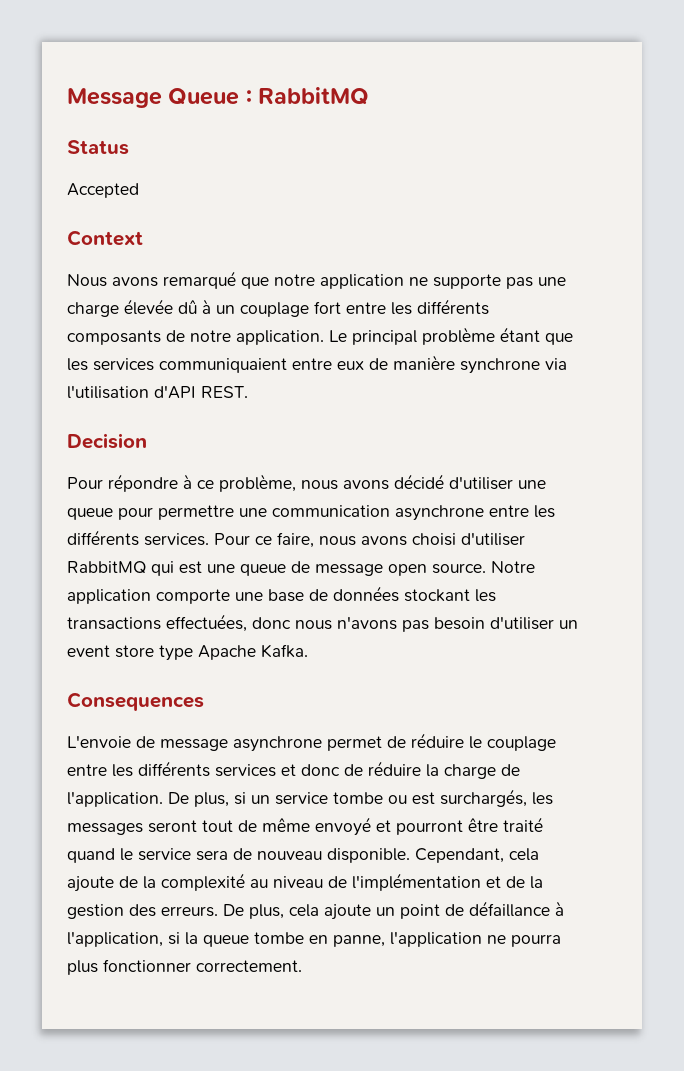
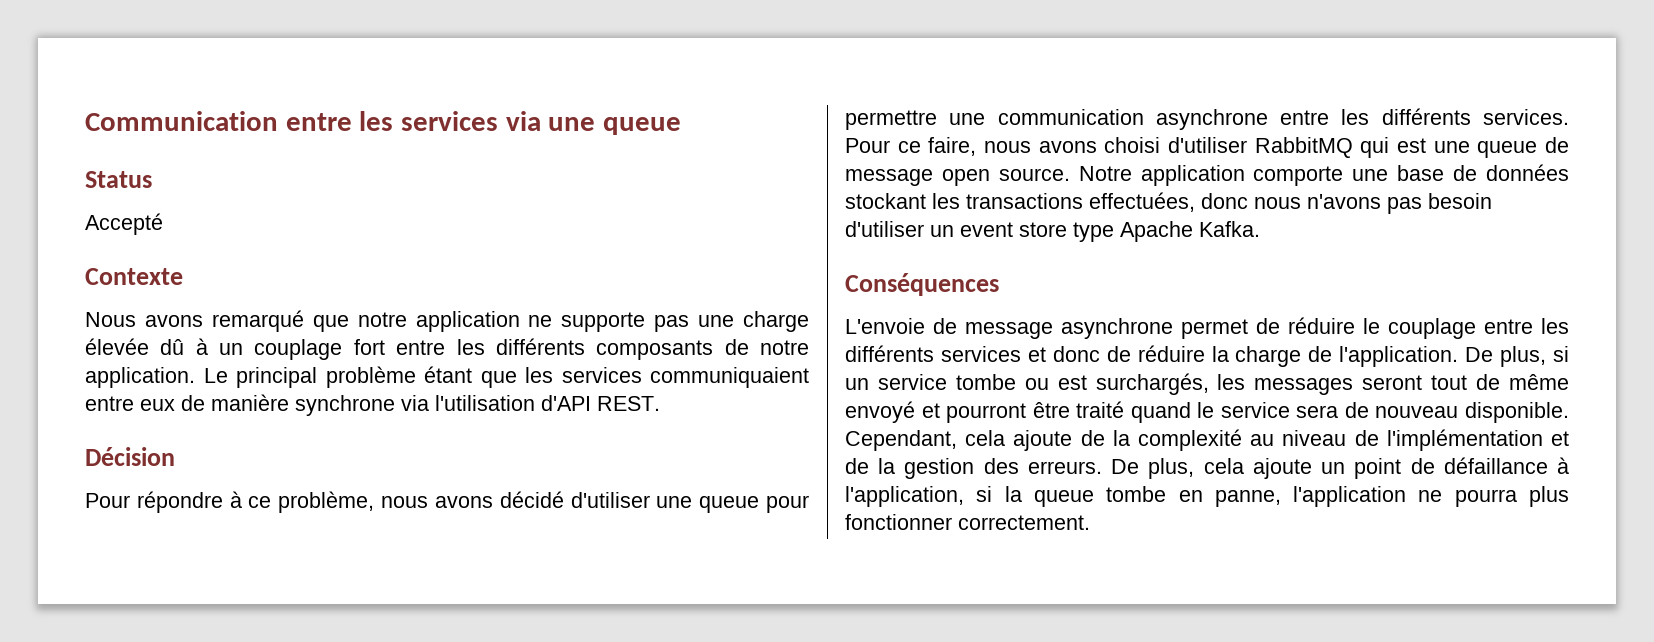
- Message Queue : RabbitMQ
+ Communication entre les services via une queue
- Accepted
- Context
+ Accepté
+ Contexte
- Decision
+ Décision
- Consequences
+ Conséquences

